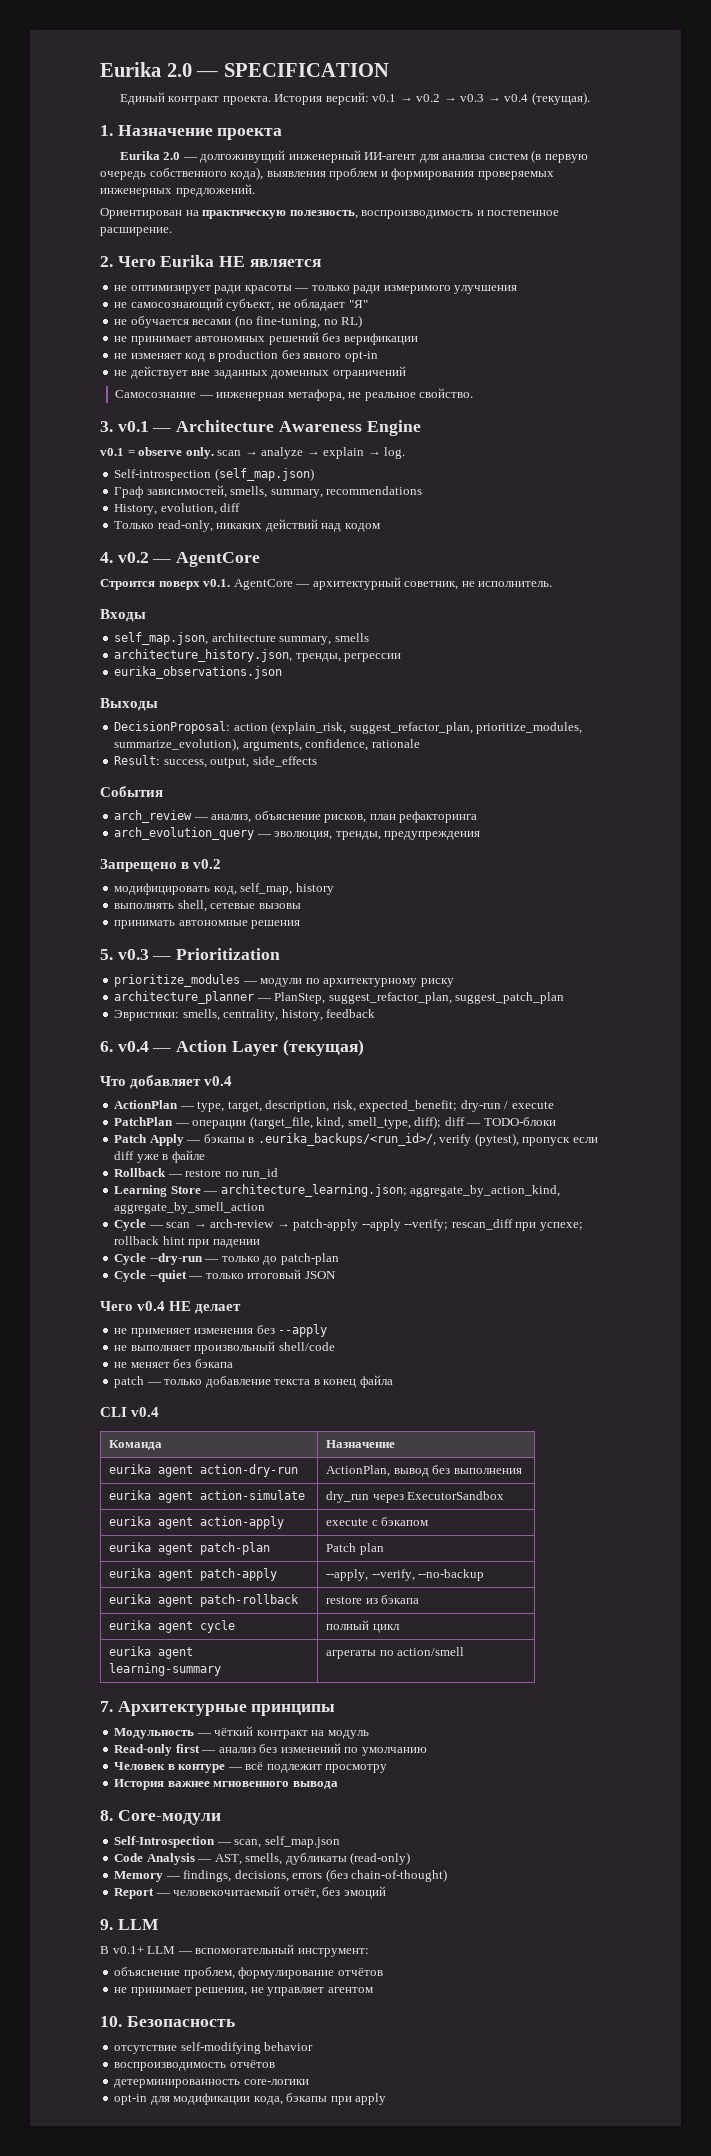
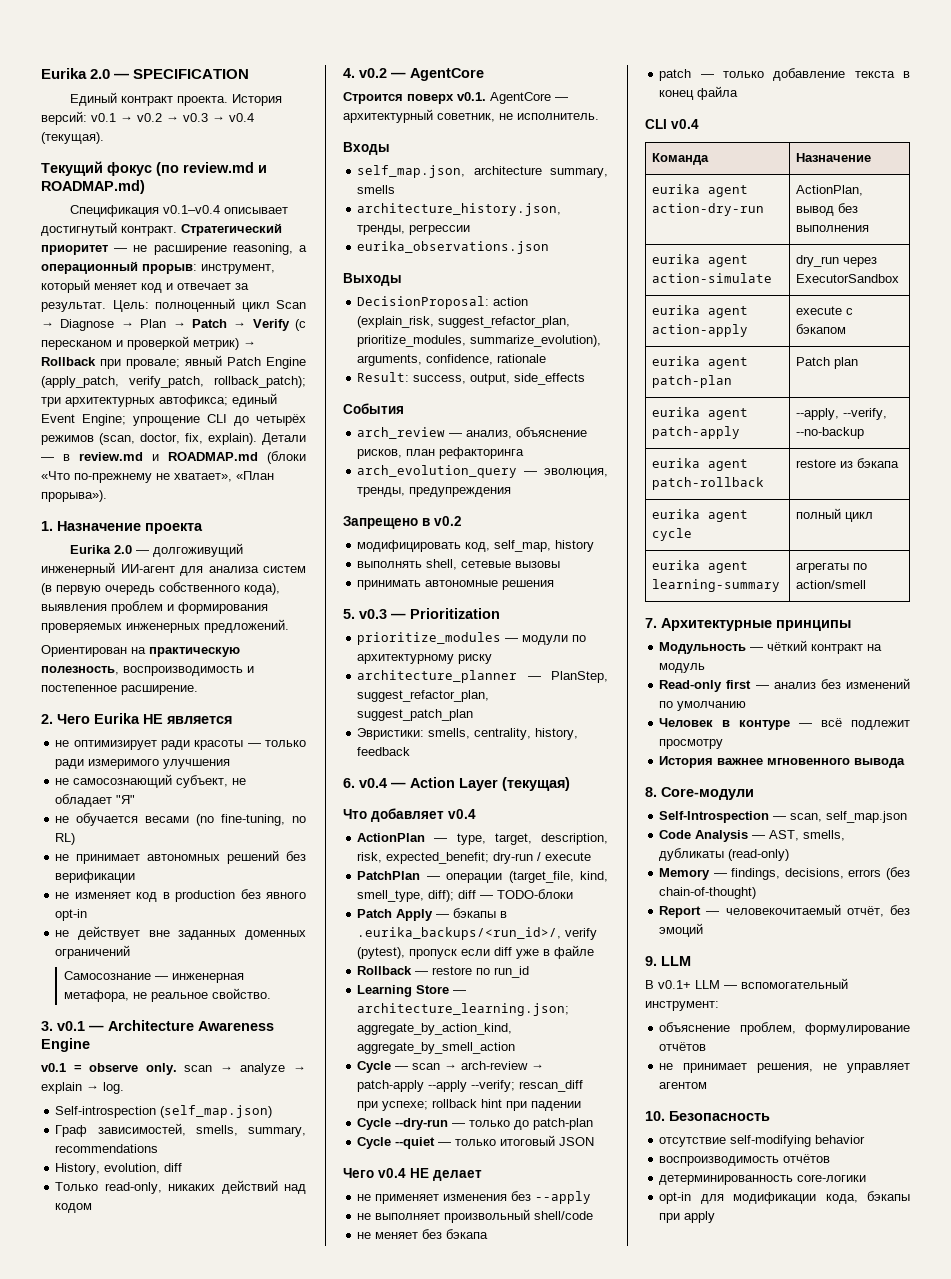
+ Текущий фокус (по review.md и ROADMAP.md)
+ Спецификация v0.1–v0.4 описывает достигнутый контракт. Стратегический приоритет — не расширение reasoning, а операционный прорыв: инструмент, который меняет код и отвечает за результат. Цель: полноценный цикл Scan → Diagnose → Plan → Patch → Verify (с пересканом и проверкой метрик) → Rollback при провале; явный Patch Engine (apply_patch, verify_patch, rollback_patch); три архитектурных автофикса; единый Event Engine; упрощение CLI до четырёх режимов (scan, doctor, fix, explain). Детали — в review.md и ROADMAP.md (блоки «Что по-прежнему не хватает», «План прорыва»).

